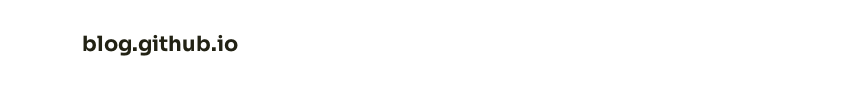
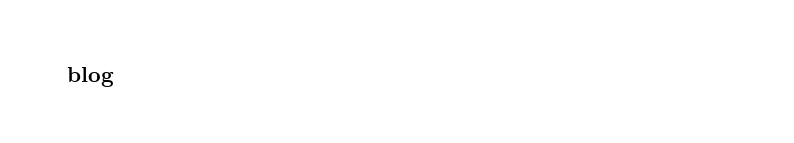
- blog.github.io
+ blog

